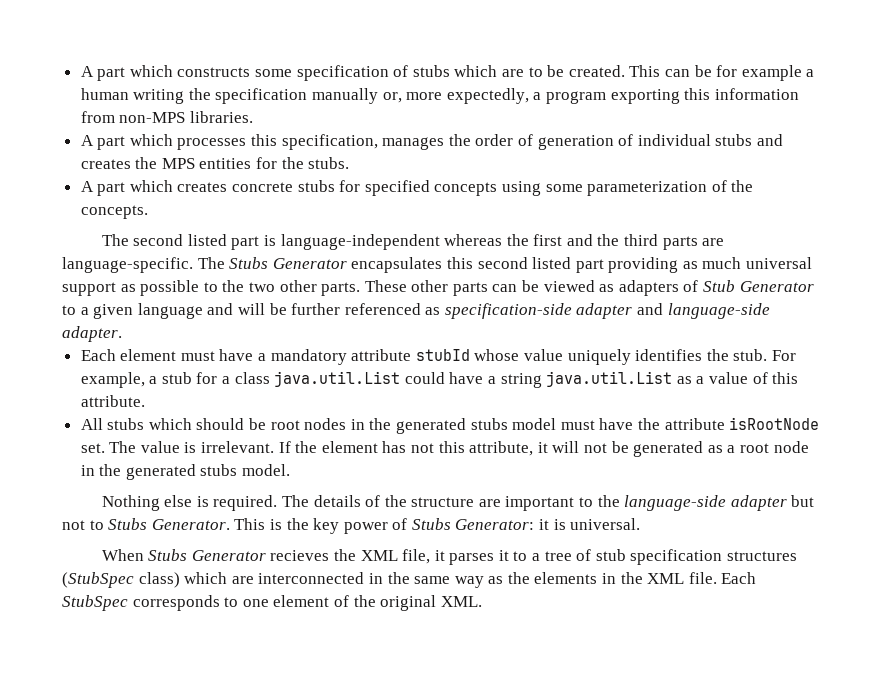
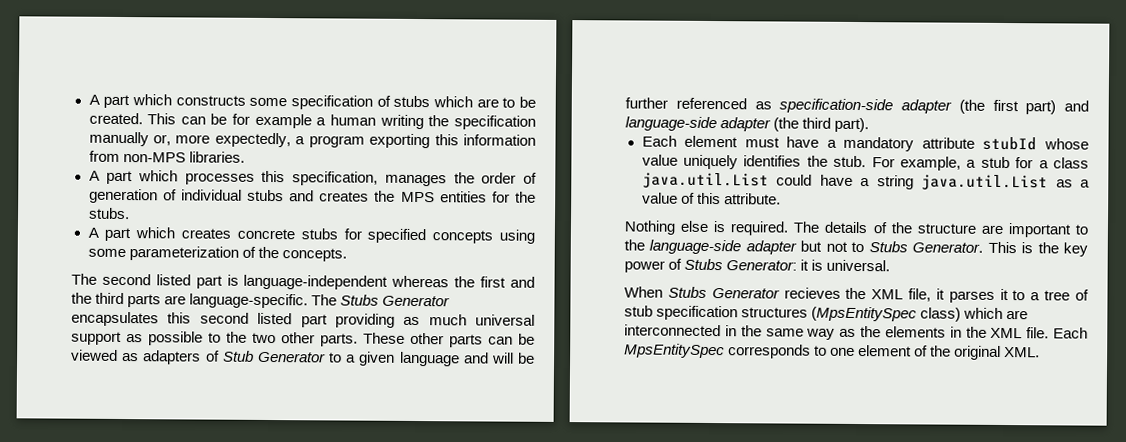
- These other parts can be viewed as adapters of Stub Generator to a given language and will be further referenced as specification-side adapter and language-side adapter.
+ These other parts can be viewed as adapters of Stub Generator to a given language and will be further referenced as specification-side adapter (the first part) and language-side adapter (the third part).
- All stubs which should be root nodes in the generated stubs model must have the attribute isRootNode set. The value is irrelevant. If the element has not this attribute, it will not be generated as a root node in the generated stubs model.
- When Stubs Generator recieves the XML file, it parses it to a tree of stub specification structures (StubSpec class) which are interconnected in the same way as the elements in the XML file.
+ When Stubs Generator recieves the XML file, it parses it to a tree of stub specification structures (MpsEntitySpec class) which are interconnected in the same way as the elements in the XML file.
- Each StubSpec corresponds to one element of the original XML.
+ Each MpsEntitySpec corresponds to one element of the original XML.

